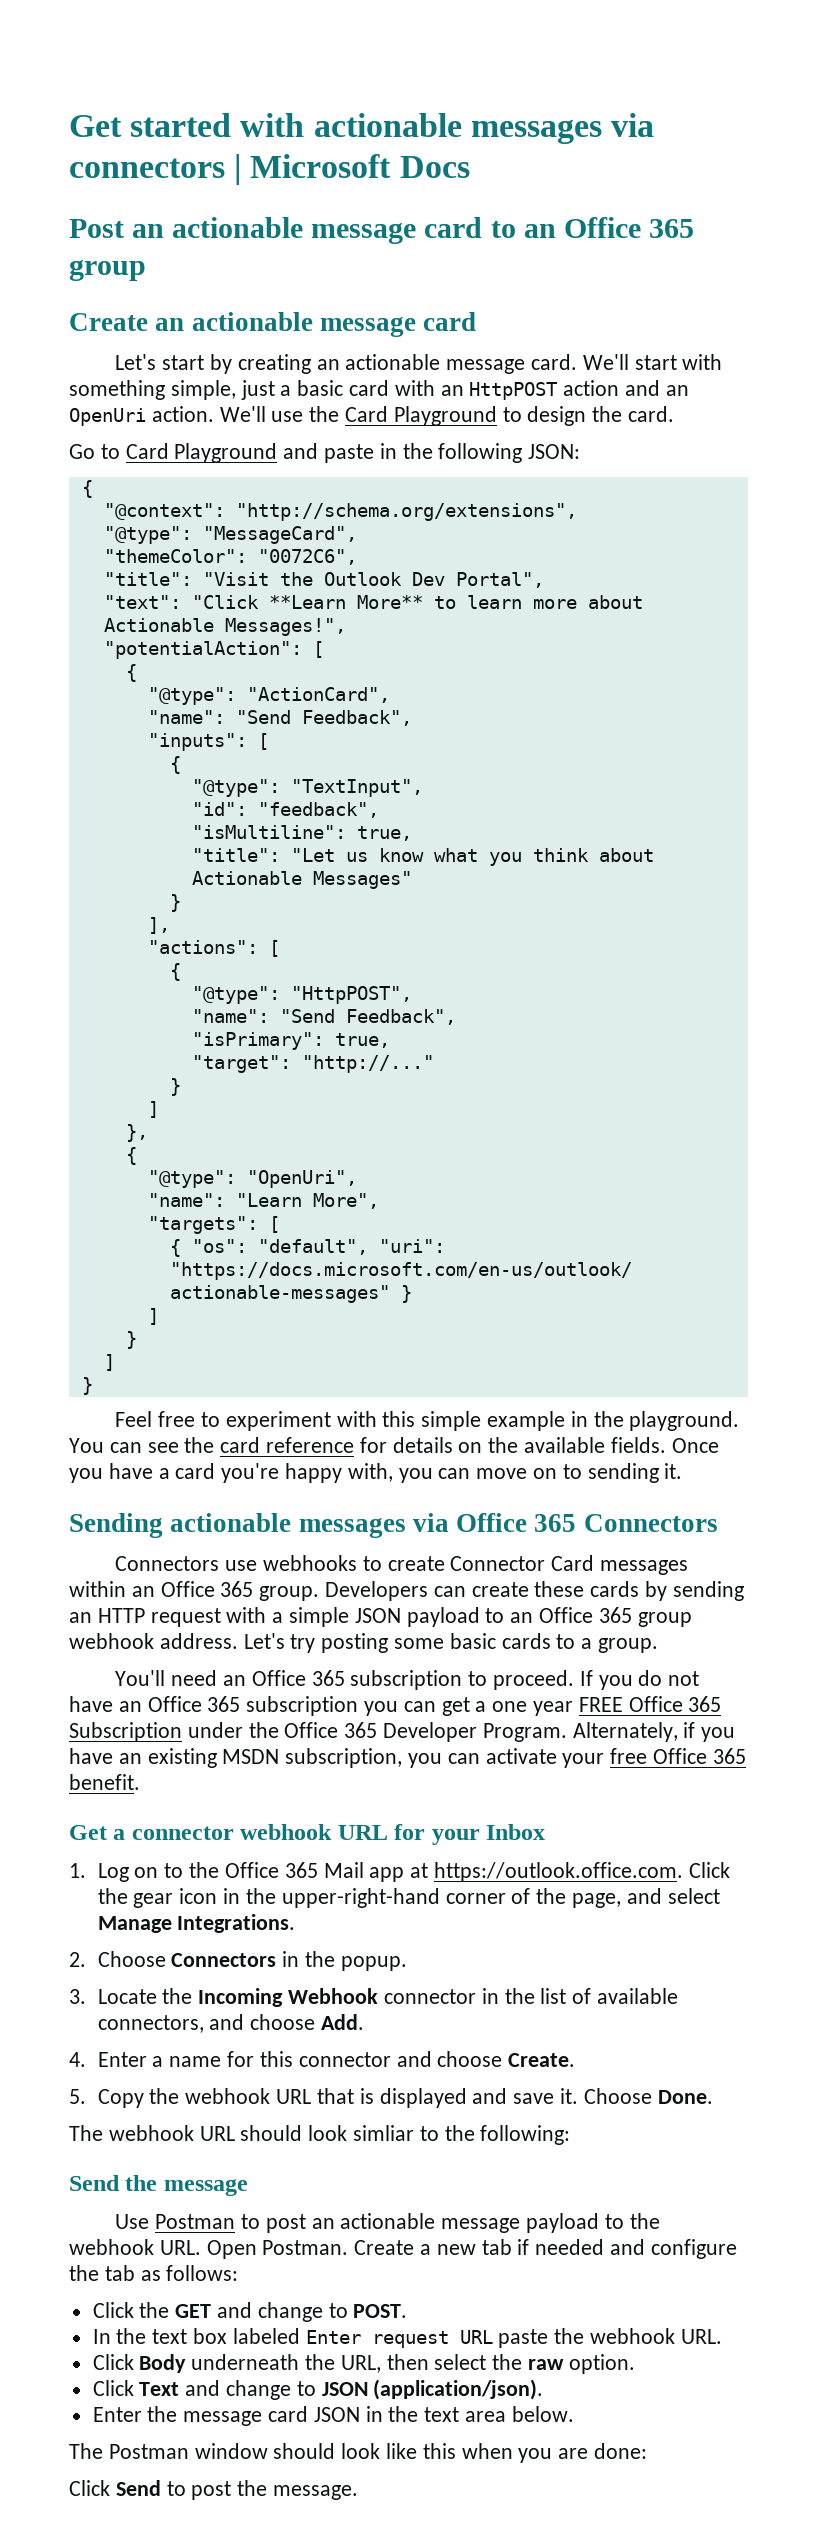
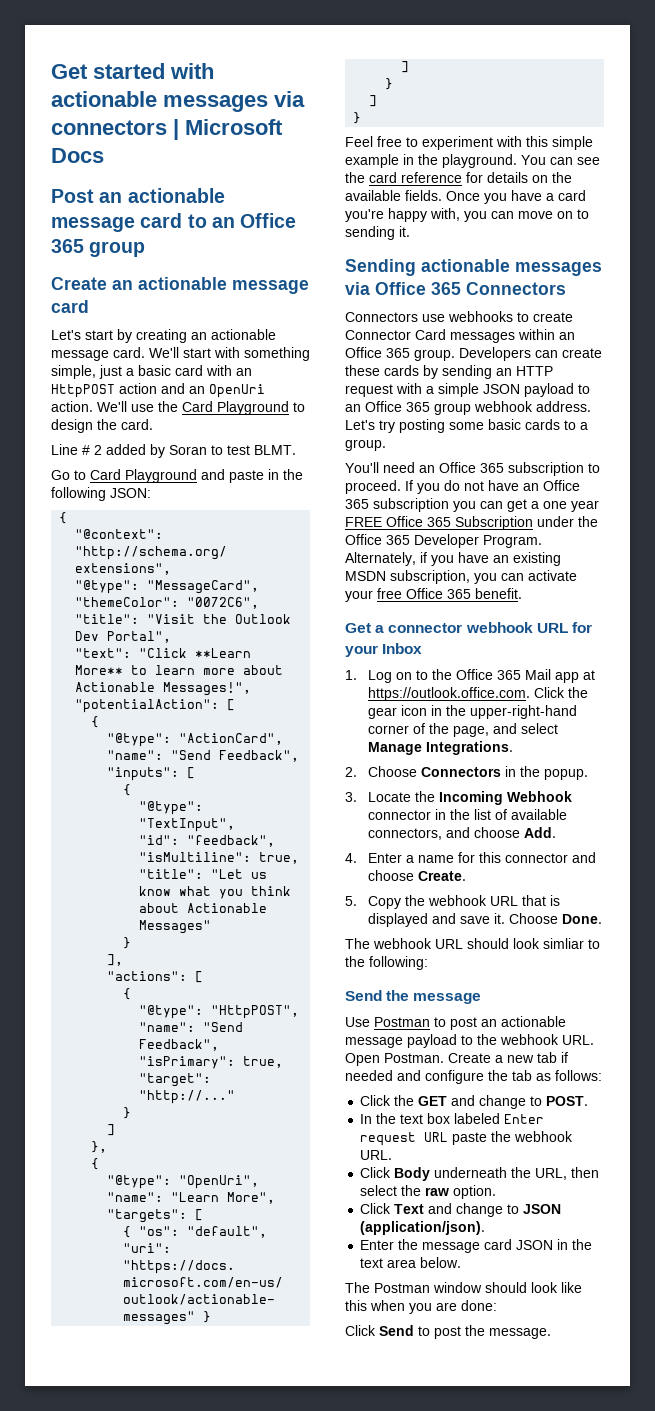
+ Line # 2 added by Soran to test BLMT.

